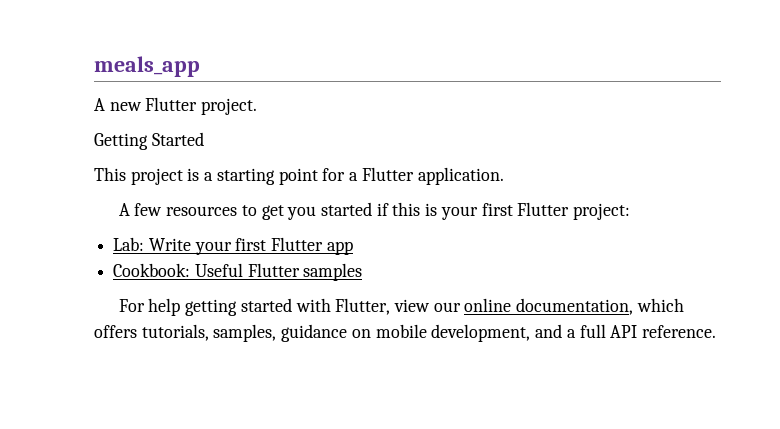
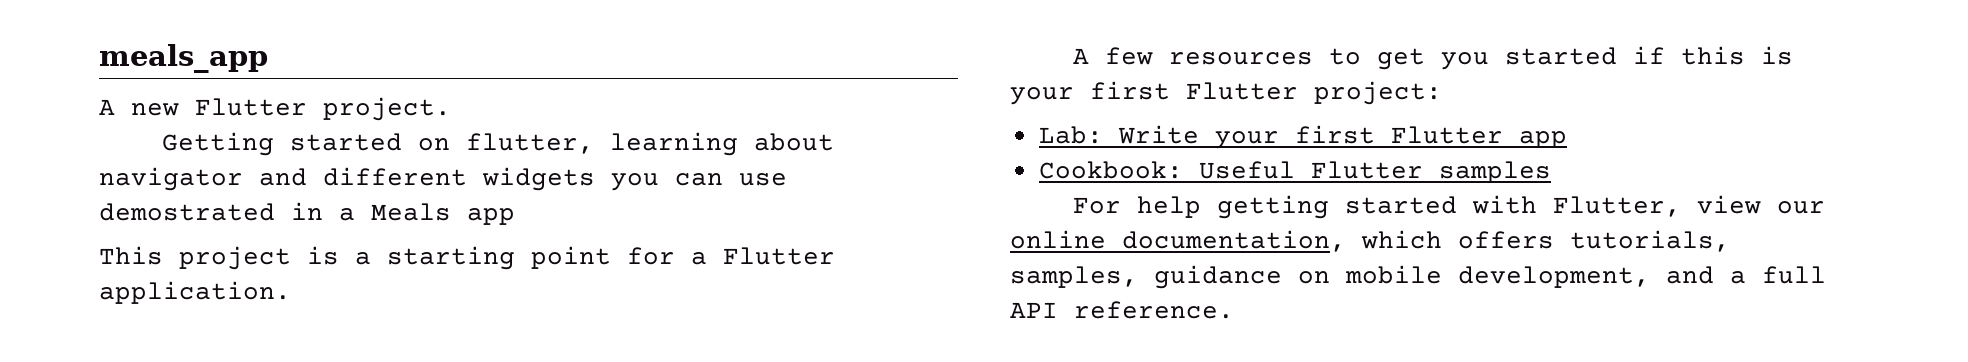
- Getting Started
+ Getting started on flutter, learning about navigator and different widgets you can use demostrated in a Meals app

